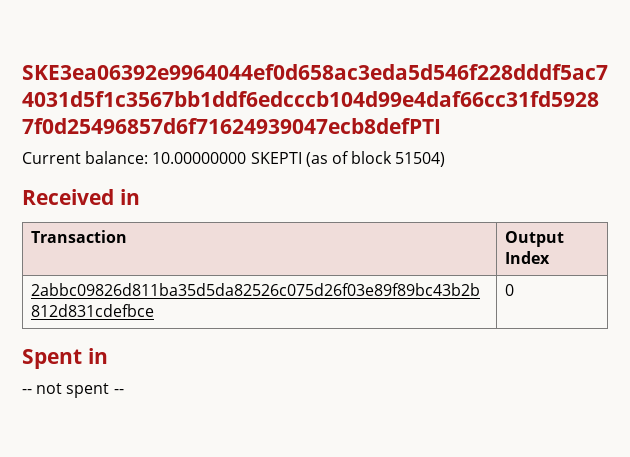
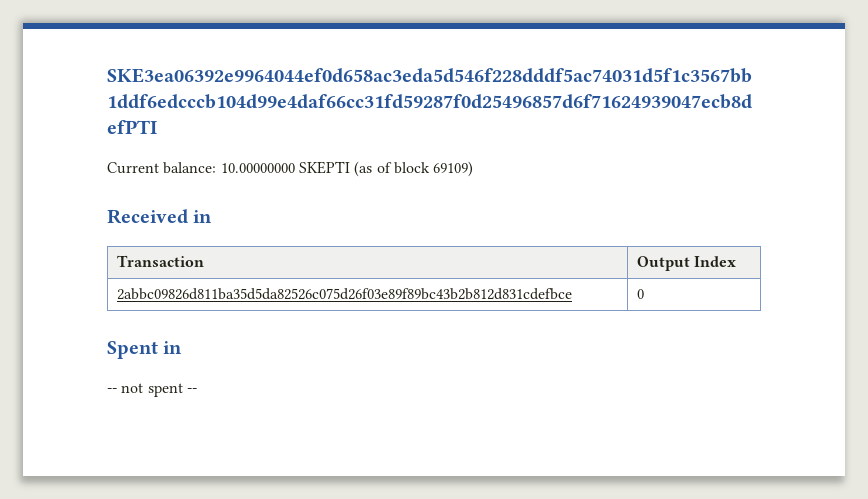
- Current balance: 10.00000000 SKEPTI (as of block 51504)
+ Current balance: 10.00000000 SKEPTI (as of block 69109)

